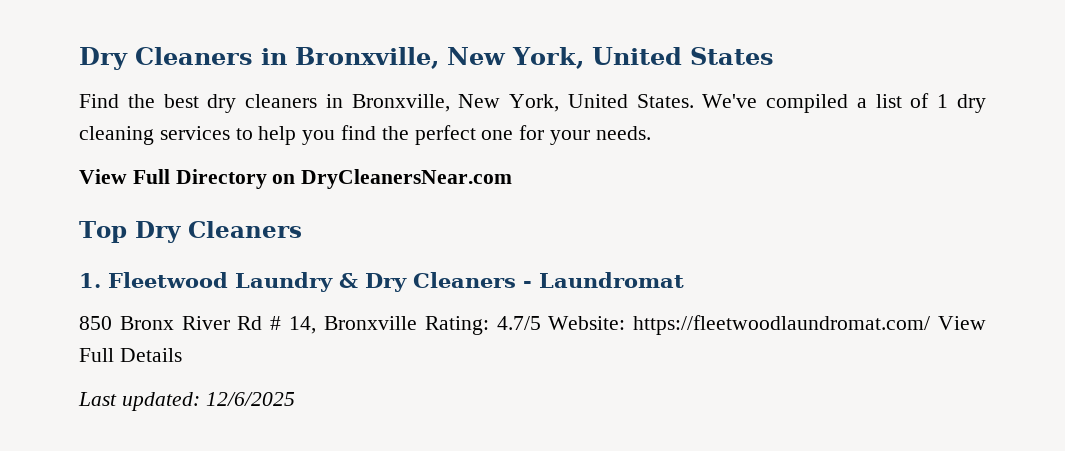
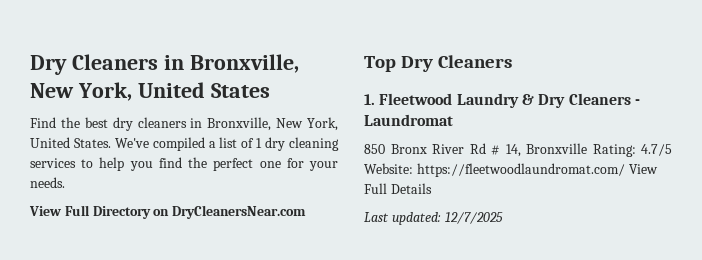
- Last updated: 12/6/2025
+ Last updated: 12/7/2025

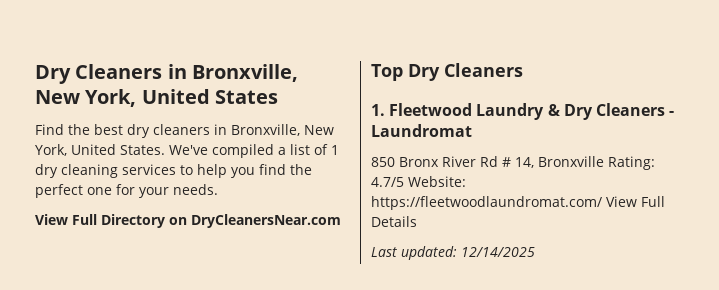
- Last updated: 12/7/2025
+ Last updated: 12/14/2025

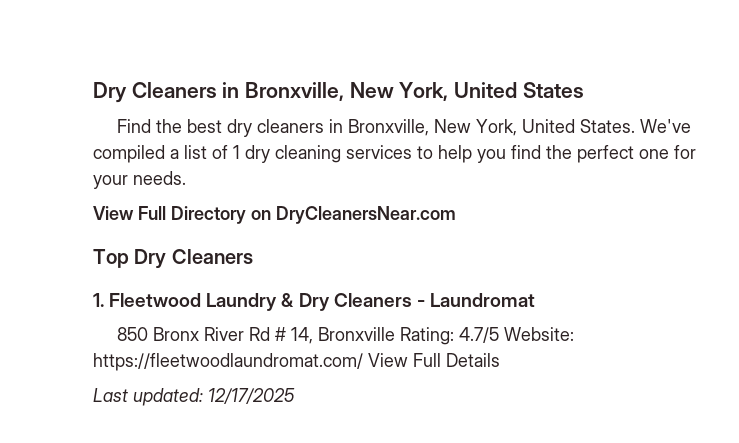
- Last updated: 12/14/2025
+ Last updated: 12/17/2025

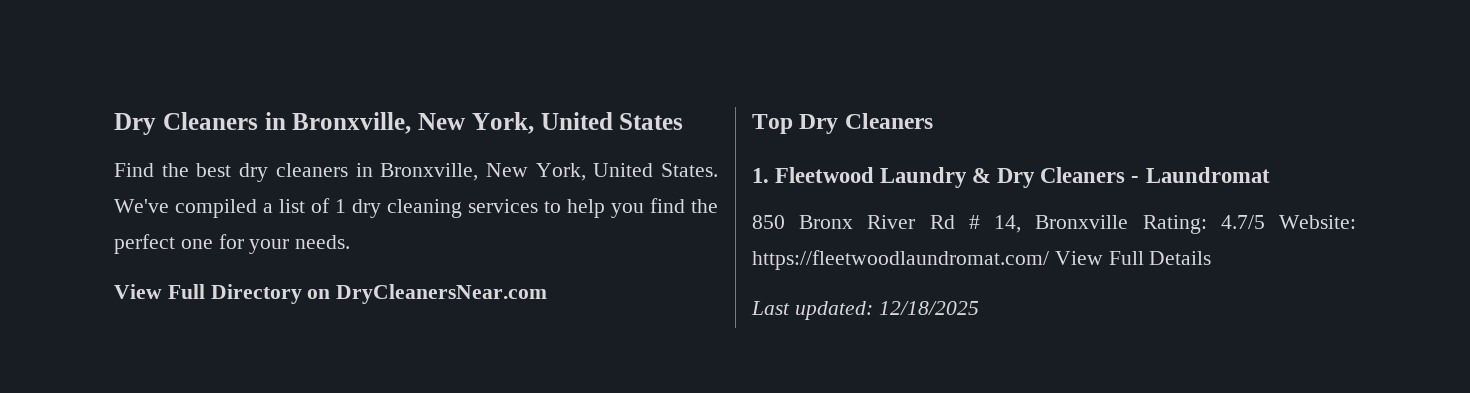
- Last updated: 12/17/2025
+ Last updated: 12/18/2025

